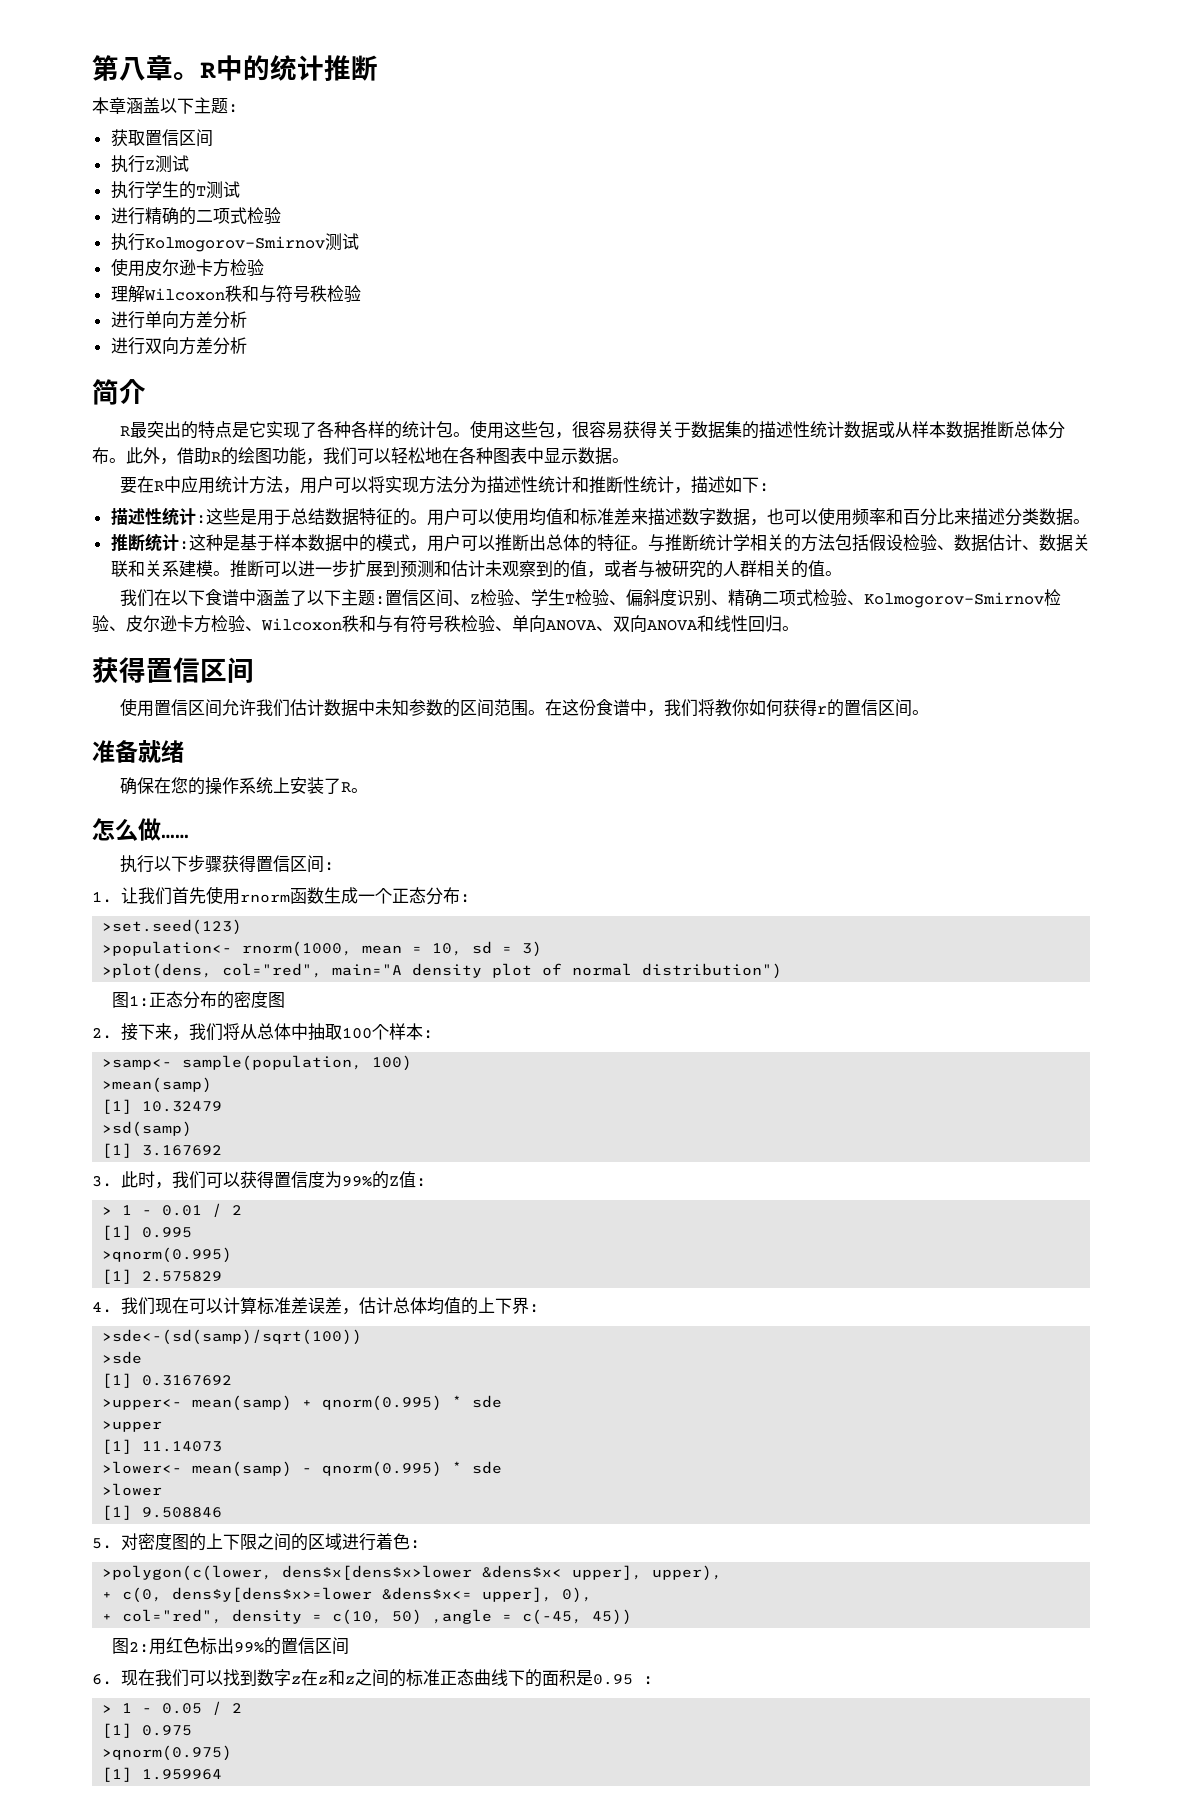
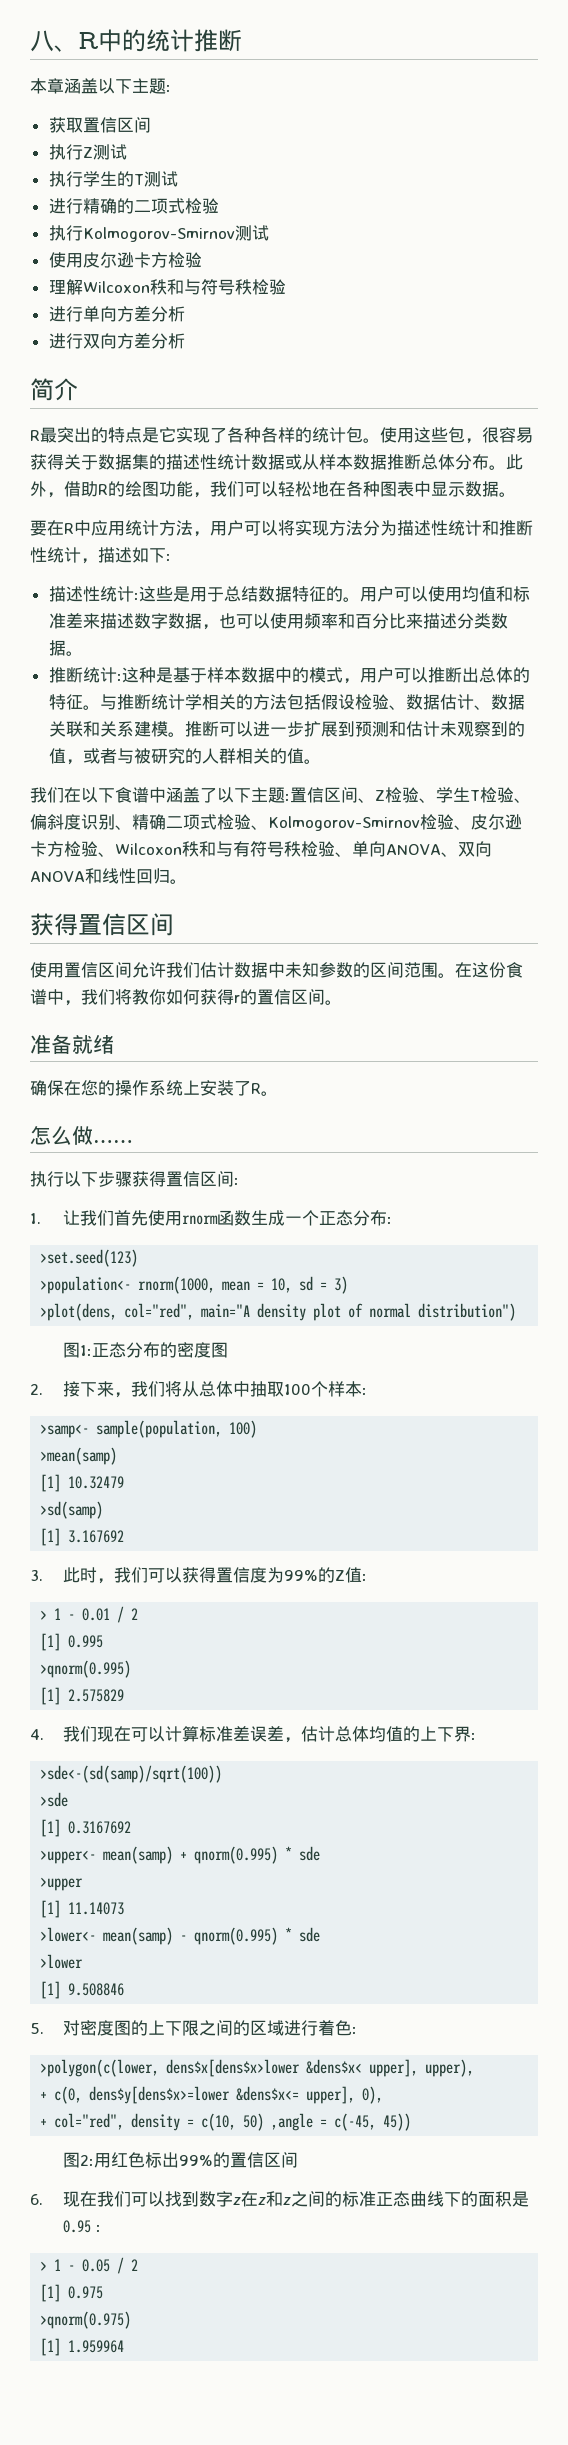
- 第八章。R中的统计推断
+ 八、R中的统计推断

